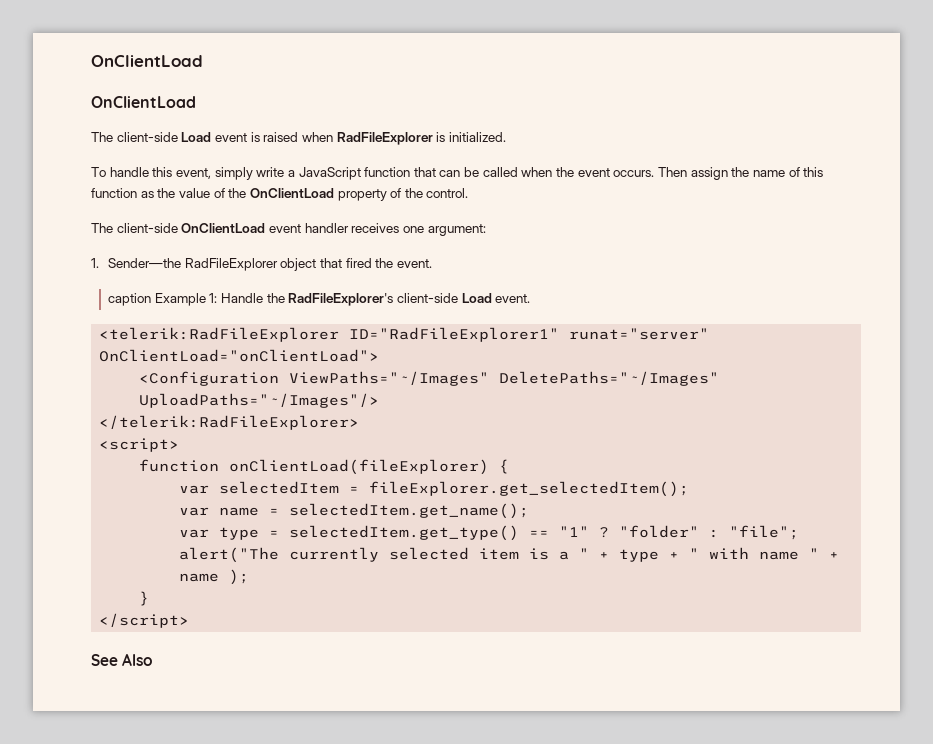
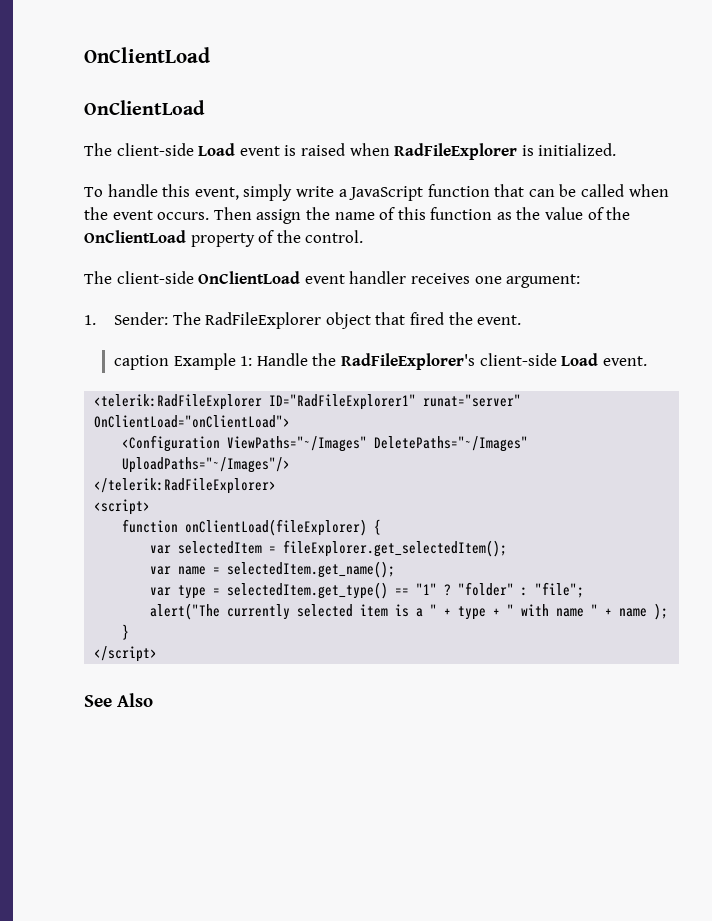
- 1. Sender—the RadFileExplorer object that fired the event.
+ 1. Sender: The RadFileExplorer object that fired the event.

